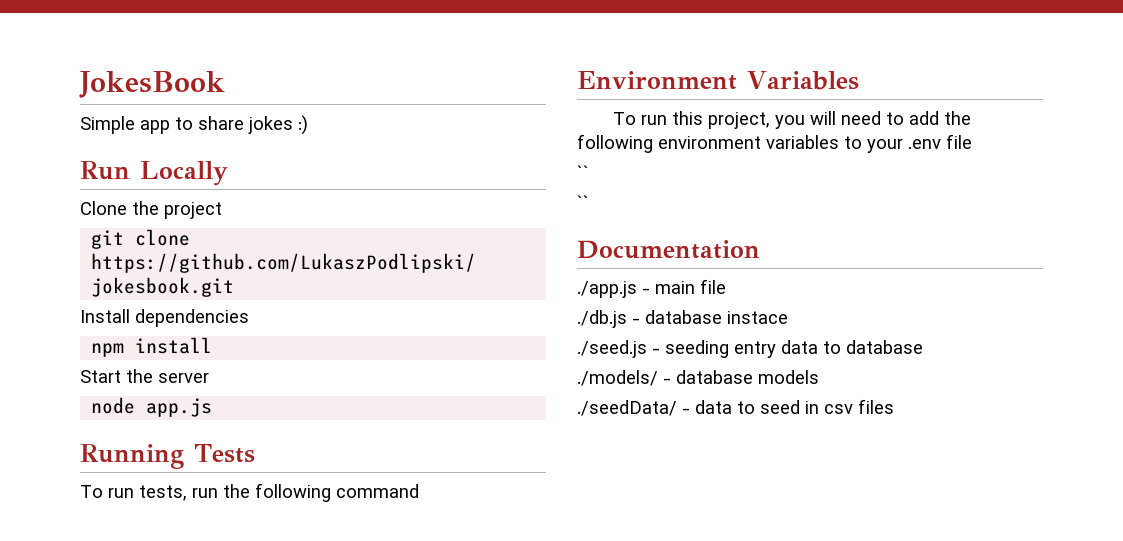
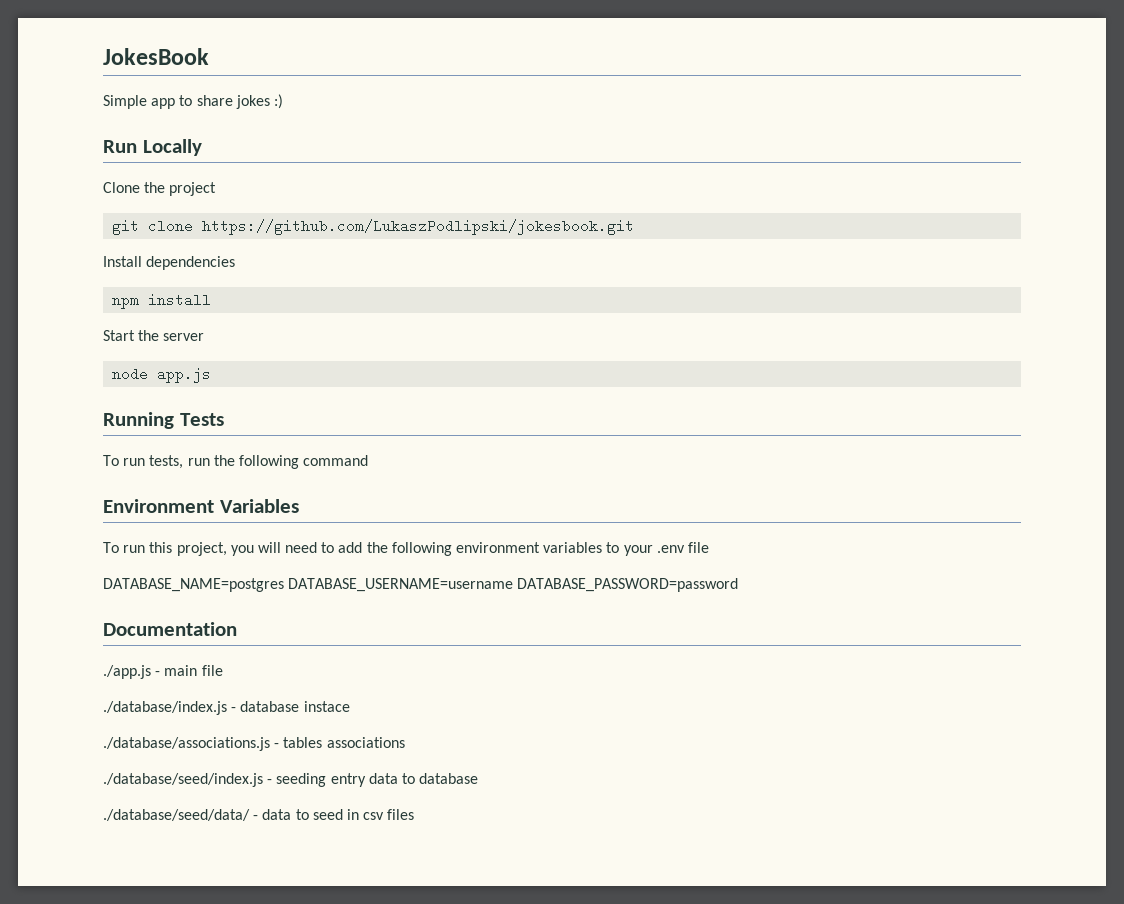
  To run this project, you will need to add the following environment variables to your .env file
- ``
- ``
+ DATABASE_NAME=postgres DATABASE_USERNAME=username DATABASE_PASSWORD=password
- ./db.js - database instace
+ ./database/index.js - database instace
- ./seed.js - seeding entry data to database
+ ./database/associations.js - tables associations
+ ./database/seed/index.js - seeding entry data to database
- ./models/ - database models
- ./seedData/ - data to seed in csv files
+ ./database/seed/data/ - data to seed in csv files

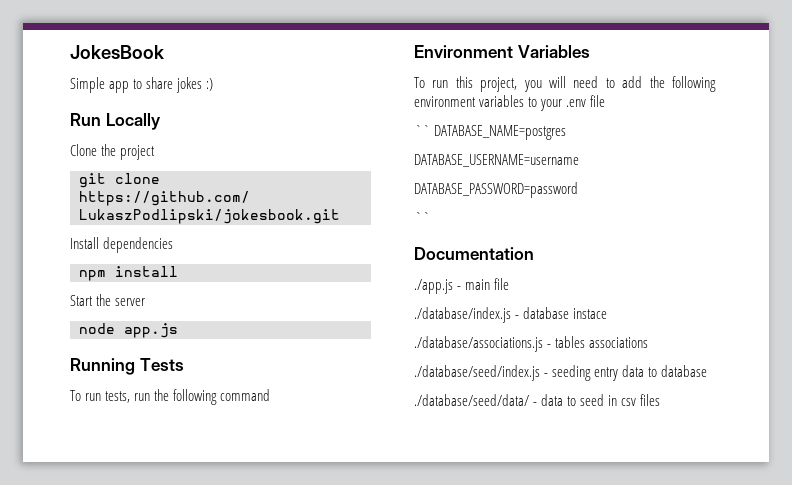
- DATABASE_NAME=postgres DATABASE_USERNAME=username DATABASE_PASSWORD=password
+ `` DATABASE_NAME=postgres
+ DATABASE_USERNAME=username
+ DATABASE_PASSWORD=password
+ ``

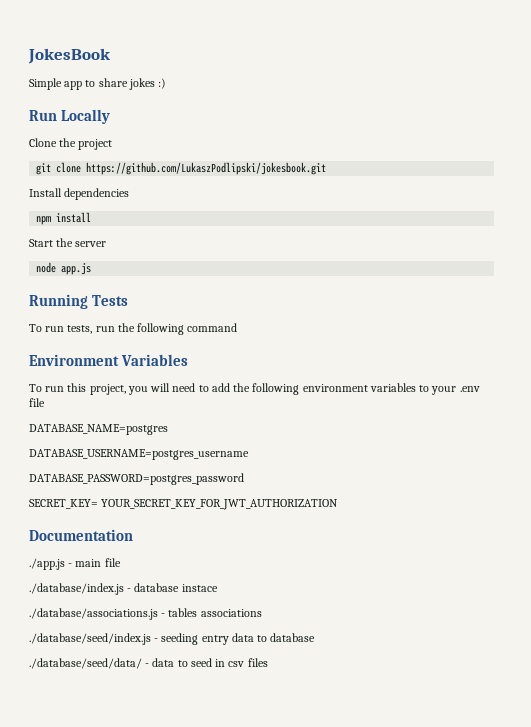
- `` DATABASE_NAME=postgres
+ DATABASE_NAME=postgres
- DATABASE_USERNAME=username
- DATABASE_PASSWORD=password
- ``
+ DATABASE_USERNAME=postgres_username
+ DATABASE_PASSWORD=postgres_password
+ SECRET_KEY= YOUR_SECRET_KEY_FOR_JWT_AUTHORIZATION

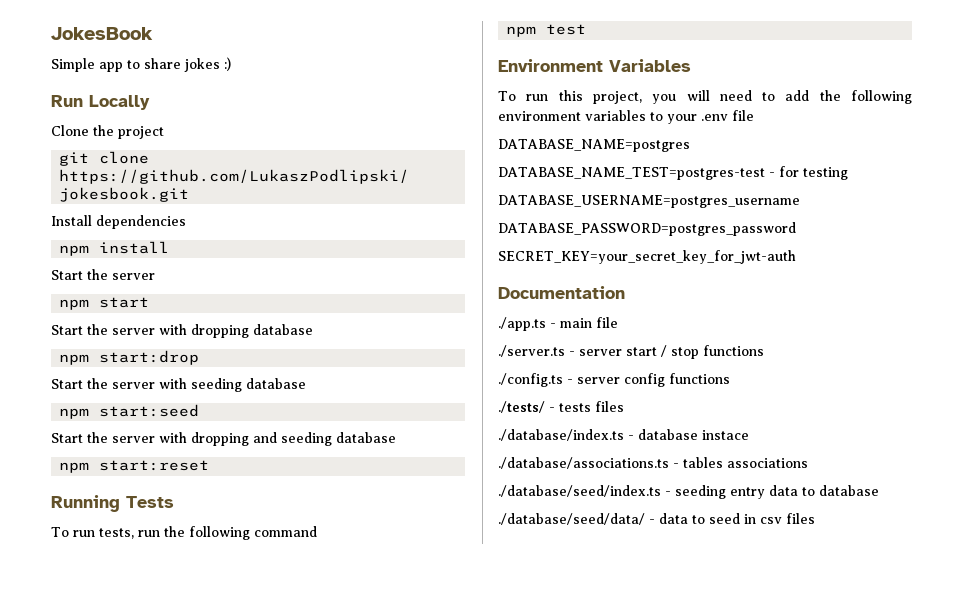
- node app.js
+ npm start
+ Start the server with dropping database
+ npm start:drop
+ Start the server with seeding database
+ npm start:seed
+ Start the server with dropping and seeding database
+ npm start:reset
+ npm test
+ DATABASE_NAME_TEST=postgres-test - for testing
- SECRET_KEY= YOUR_SECRET_KEY_FOR_JWT_AUTHORIZATION
+ SECRET_KEY=your_secret_key_for_jwt-auth
- ./app.js - main file
+ ./app.ts - main file
- ./database/index.js - database instace
+ ./server.ts - server start / stop functions
+ ./config.ts - server config functions
+ ./tests/ - tests files
+ ./database/index.ts - database instace
- ./database/associations.js - tables associations
+ ./database/associations.ts - tables associations
- ./database/seed/index.js - seeding entry data to database
+ ./database/seed/index.ts - seeding entry data to database

